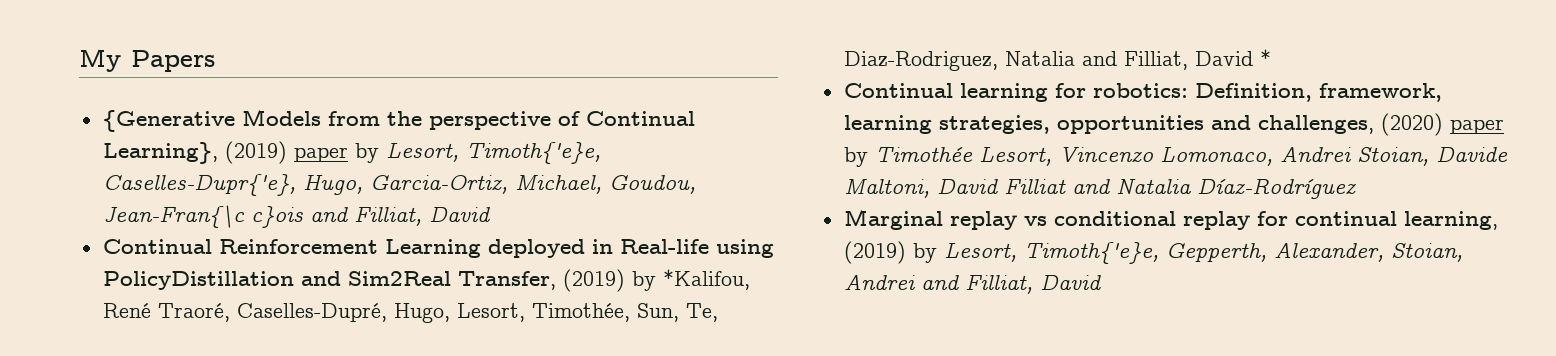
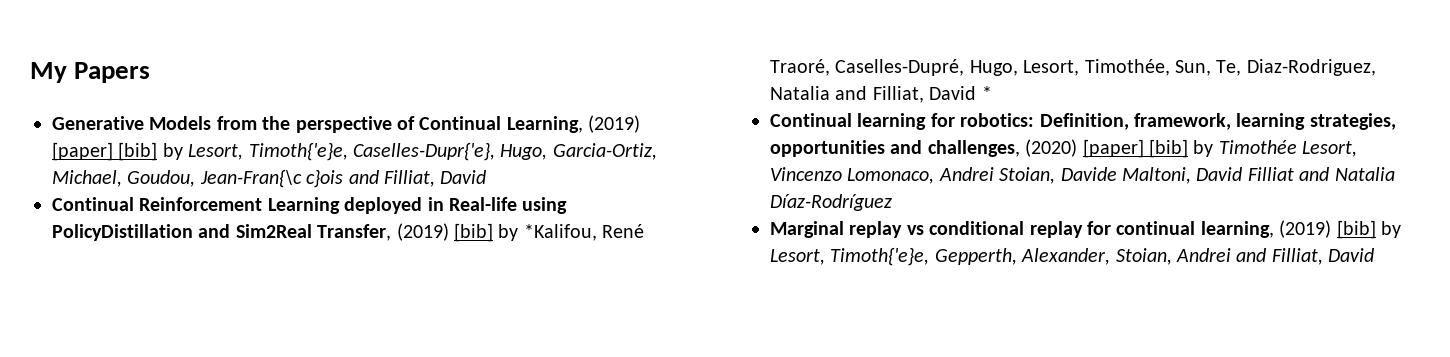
- {Generative Models from the perspective of Continual Learning}, (2019) paper by Lesort, Timoth{'e}e, Caselles-Dupr{'e}, Hugo, Garcia-Ortiz, Michael, Goudou, Jean-Fran{\c c}ois and Filliat, David
+ Generative Models from the perspective of Continual Learning, (2019) [paper] [bib] by Lesort, Timoth{'e}e, Caselles-Dupr{'e}, Hugo, Garcia-Ortiz, Michael, Goudou, Jean-Fran{\c c}ois and Filliat, David
- Continual Reinforcement Learning deployed in Real-life using PolicyDistillation and Sim2Real Transfer, (2019) by *Kalifou, René Traoré, Caselles-Dupré, Hugo, Lesort, Timothée, Sun, Te, Diaz-Rodriguez, Natalia and Filliat, David *
+ Continual Reinforcement Learning deployed in Real-life using PolicyDistillation and Sim2Real Transfer, (2019) [bib] by *Kalifou, René Traoré, Caselles-Dupré, Hugo, Lesort, Timothée, Sun, Te, Diaz-Rodriguez, Natalia and Filliat, David *
- Continual learning for robotics: Definition, framework, learning strategies, opportunities and challenges, (2020) paper by Timothée Lesort, Vincenzo Lomonaco, Andrei Stoian, Davide Maltoni, David Filliat and Natalia Díaz-Rodríguez
+ Continual learning for robotics: Definition, framework, learning strategies, opportunities and challenges, (2020) [paper] [bib] by Timothée Lesort, Vincenzo Lomonaco, Andrei Stoian, Davide Maltoni, David Filliat and Natalia Díaz-Rodríguez
- Marginal replay vs conditional replay for continual learning, (2019) by Lesort, Timoth{'e}e, Gepperth, Alexander, Stoian, Andrei and Filliat, David
+ Marginal replay vs conditional replay for continual learning, (2019) [bib] by Lesort, Timoth{'e}e, Gepperth, Alexander, Stoian, Andrei and Filliat, David

